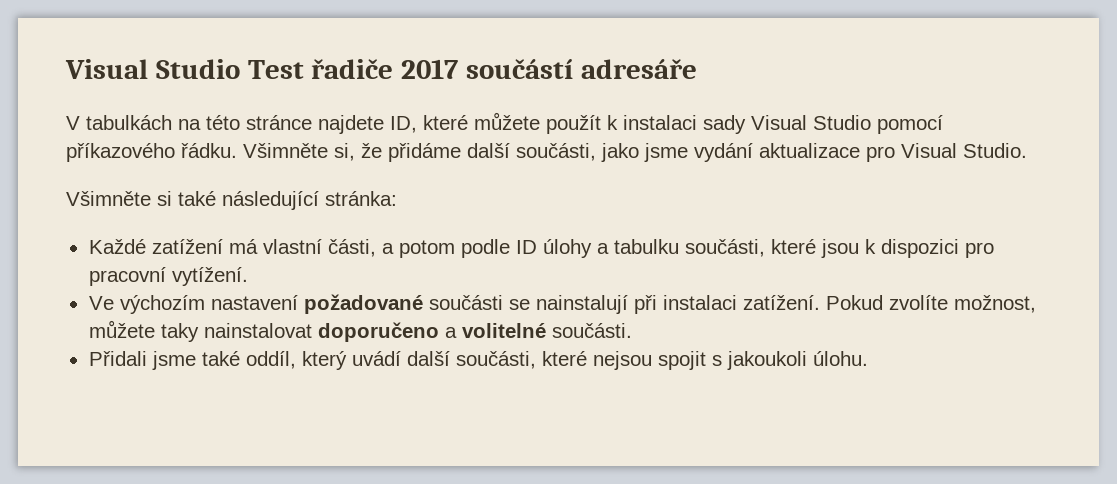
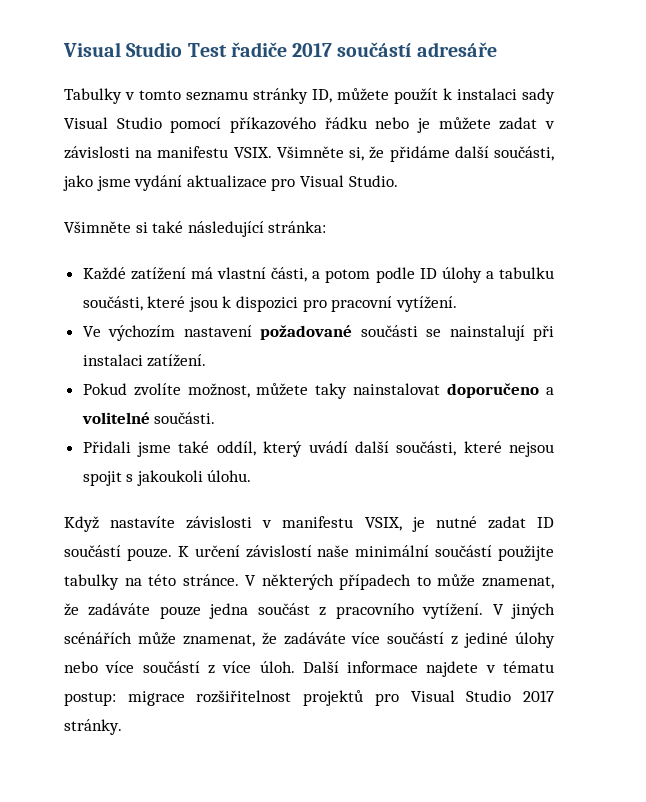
- V tabulkách na této stránce najdete ID, které můžete použít k instalaci sady Visual Studio pomocí příkazového řádku.
+ Tabulky v tomto seznamu stránky ID, můžete použít k instalaci sady Visual Studio pomocí příkazového řádku nebo je můžete zadat v závislosti na manifestu VSIX.
- Ve výchozím nastavení požadované součásti se nainstalují při instalaci zatížení. Pokud zvolíte možnost, můžete taky nainstalovat doporučeno a volitelné součásti.
+ Ve výchozím nastavení požadované součásti se nainstalují při instalaci zatížení.
+ Pokud zvolíte možnost, můžete taky nainstalovat doporučeno a volitelné součásti.
+ Když nastavíte závislosti v manifestu VSIX, je nutné zadat ID součástí pouze. K určení závislostí naše minimální součástí použijte tabulky na této stránce. V některých případech to může znamenat, že zadáváte pouze jedna součást z pracovního vytížení. V jiných scénářích může znamenat, že zadáváte více součástí z jediné úlohy nebo více součástí z více úloh. Další informace najdete v tématu postup: migrace rozšiřitelnost projektů pro Visual Studio 2017 stránky.

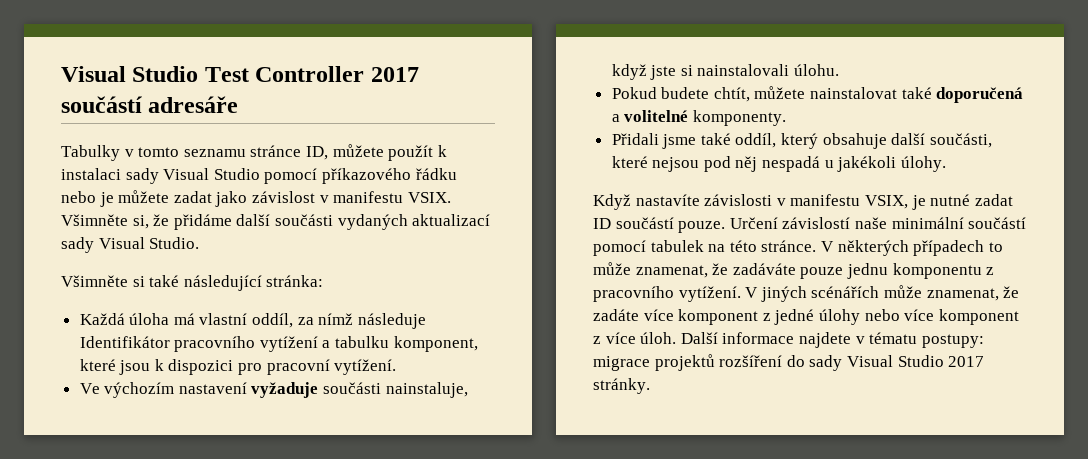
- Visual Studio Test řadiče 2017 součástí adresáře
+ Visual Studio Test Controller 2017 součástí adresáře
- Tabulky v tomto seznamu stránky ID, můžete použít k instalaci sady Visual Studio pomocí příkazového řádku nebo je můžete zadat v závislosti na manifestu VSIX.
+ Tabulky v tomto seznamu stránce ID, můžete použít k instalaci sady Visual Studio pomocí příkazového řádku nebo je můžete zadat jako závislost v manifestu VSIX.
- Všimněte si, že přidáme další součásti, jako jsme vydání aktualizace pro Visual Studio.
+ Všimněte si, že přidáme další součásti vydaných aktualizací sady Visual Studio.
- Každé zatížení má vlastní části, a potom podle ID úlohy a tabulku součásti, které jsou k dispozici pro pracovní vytížení.
+ Každá úloha má vlastní oddíl, za nímž následuje Identifikátor pracovního vytížení a tabulku komponent, které jsou k dispozici pro pracovní vytížení.
- Ve výchozím nastavení požadované součásti se nainstalují při instalaci zatížení.
- Pokud zvolíte možnost, můžete taky nainstalovat doporučeno a volitelné součásti.
+ Ve výchozím nastavení vyžaduje součásti nainstaluje, když jste si nainstalovali úlohu.
+ Pokud budete chtít, můžete nainstalovat také doporučená a volitelné komponenty.
- Přidali jsme také oddíl, který uvádí další součásti, které nejsou spojit s jakoukoli úlohu.
+ Přidali jsme také oddíl, který obsahuje další součásti, které nejsou pod něj nespadá u jakékoli úlohy.
- K určení závislostí naše minimální součástí použijte tabulky na této stránce.
+ Určení závislostí naše minimální součástí pomocí tabulek na této stránce.
- V některých případech to může znamenat, že zadáváte pouze jedna součást z pracovního vytížení.
+ V některých případech to může znamenat, že zadáváte pouze jednu komponentu z pracovního vytížení.
- V jiných scénářích může znamenat, že zadáváte více součástí z jediné úlohy nebo více součástí z více úloh.
+ V jiných scénářích může znamenat, že zadáte více komponent z jedné úlohy nebo více komponent z více úloh.
- Další informace najdete v tématu postup: migrace rozšiřitelnost projektů pro Visual Studio 2017 stránky.
+ Další informace najdete v tématu postupy: migrace projektů rozšíření do sady Visual Studio 2017 stránky.

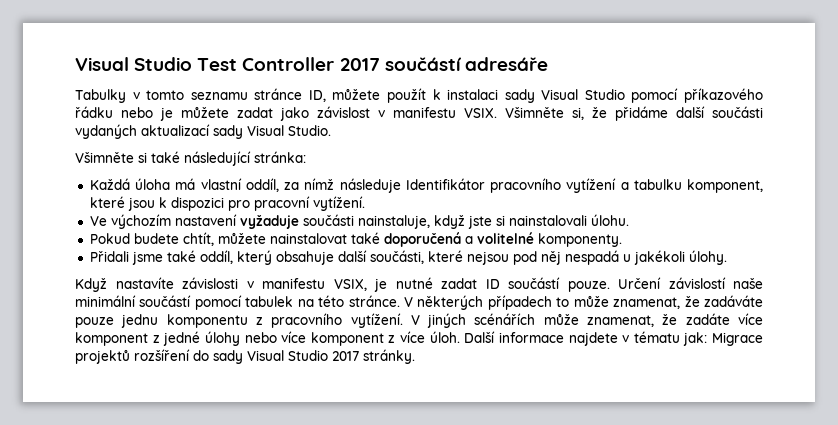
- Další informace najdete v tématu postupy: migrace projektů rozšíření do sady Visual Studio 2017 stránky.
+ Další informace najdete v tématu jak: Migrace projektů rozšíření do sady Visual Studio 2017 stránky.

